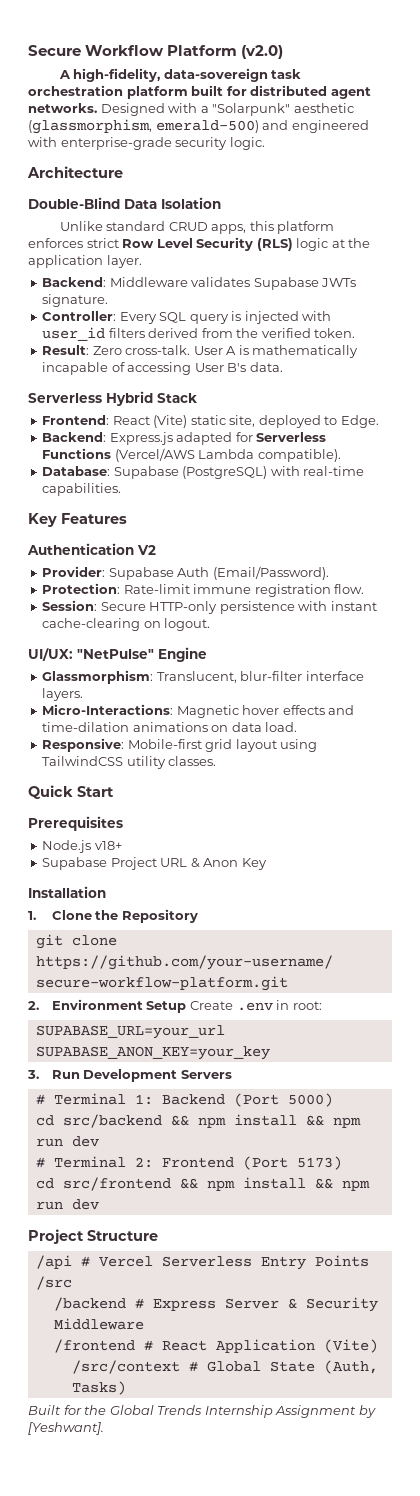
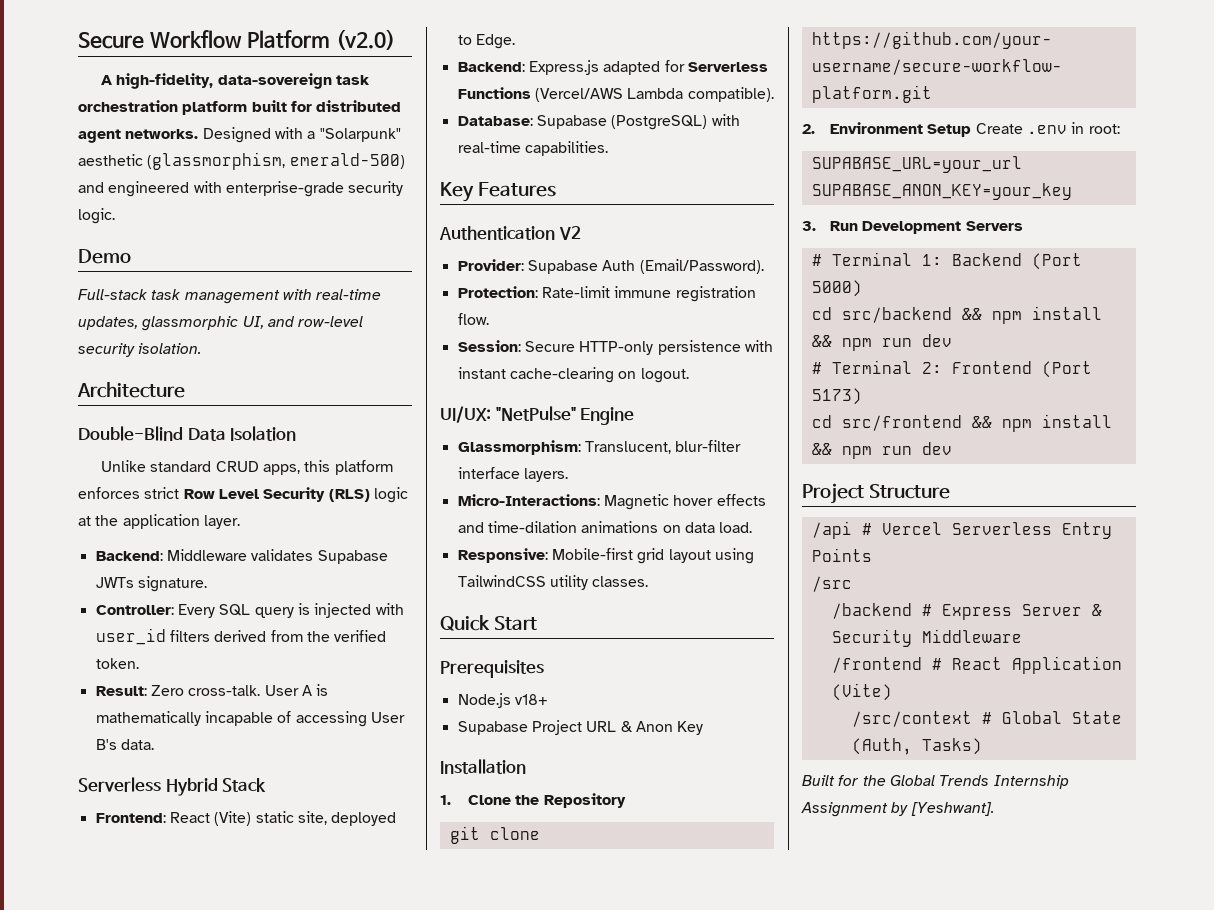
+ Demo
+ Full-stack task management with real-time updates, glassmorphic UI, and row-level security isolation.

